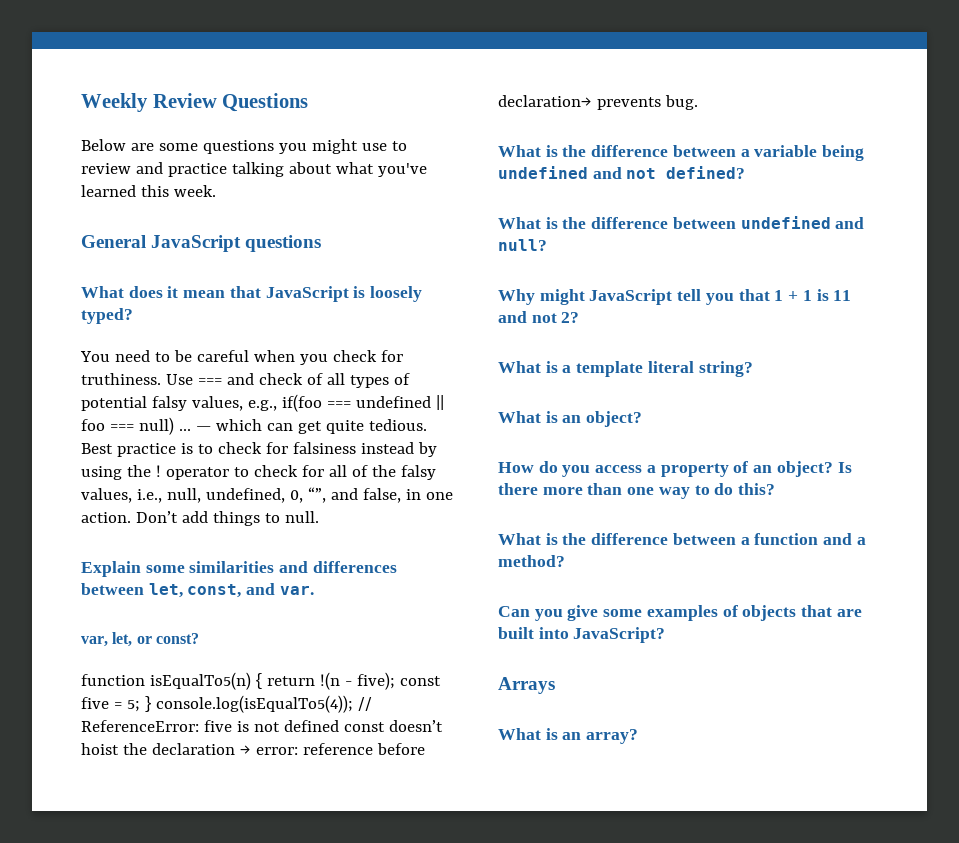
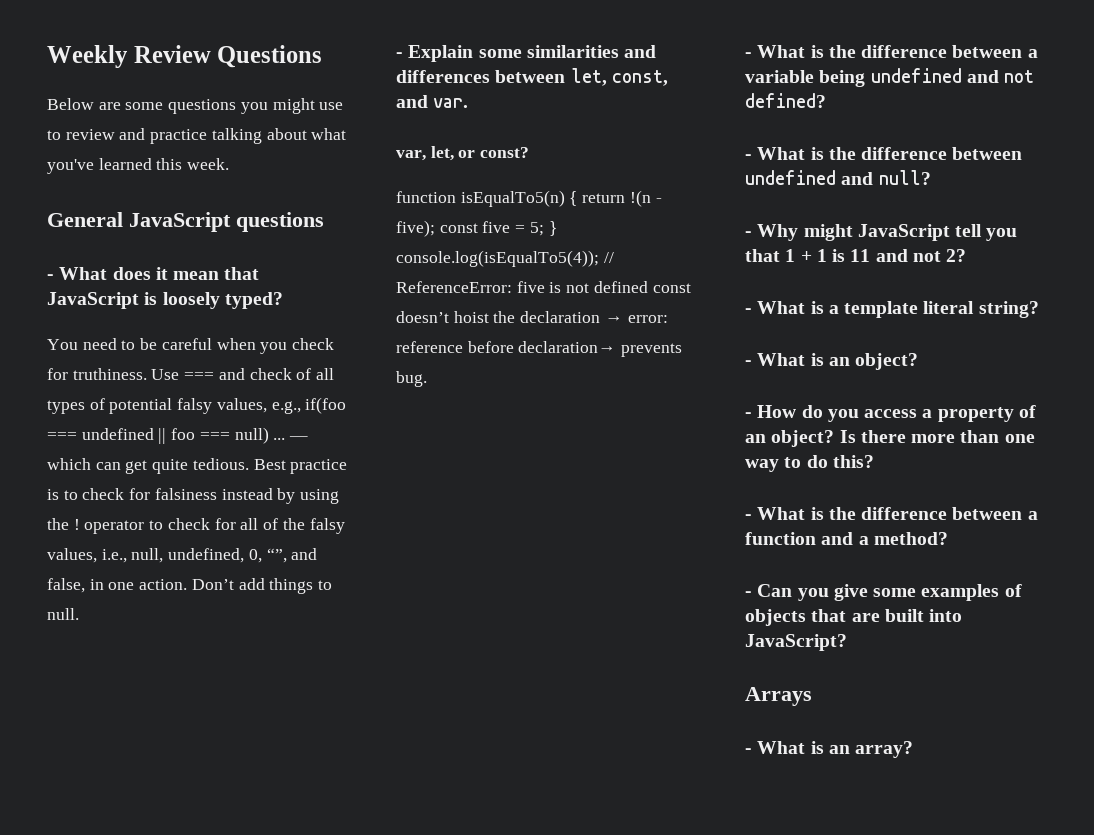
- What does it mean that JavaScript is loosely typed?
+ - What does it mean that JavaScript is loosely typed?
- Explain some similarities and differences between let, const, and var.
+ - Explain some similarities and differences between let, const, and var.
- What is the difference between a variable being undefined and not defined?
+ - What is the difference between a variable being undefined and not defined?
- What is the difference between undefined and null?
+ - What is the difference between undefined and null?
- Why might JavaScript tell you that 1 + 1 is 11 and not 2?
+ - Why might JavaScript tell you that 1 + 1 is 11 and not 2?
- What is a template literal string?
+ - What is a template literal string?
- What is an object?
+ - What is an object?
- How do you access a property of an object?
+ - How do you access a property of an object?
- What is the difference between a function and a method?
+ - What is the difference between a function and a method?
- Can you give some examples of objects that are built into JavaScript?
+ - Can you give some examples of objects that are built into JavaScript?
- What is an array?
+ - What is an array?

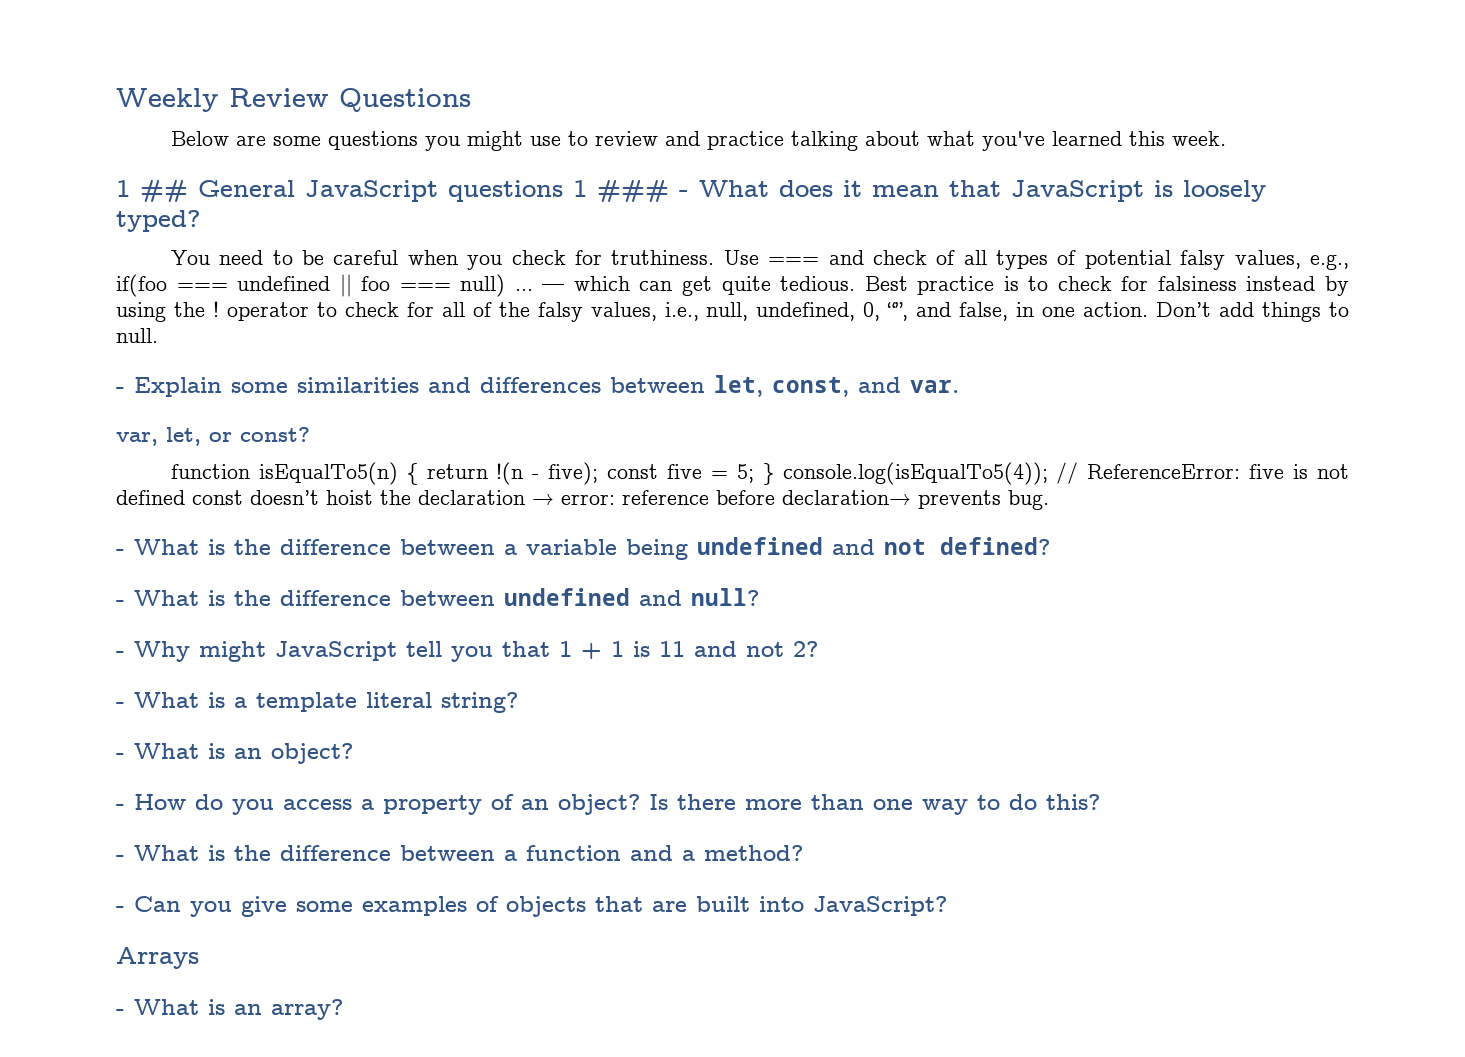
- General JavaScript questions
- - What does it mean that JavaScript is loosely typed?
+ 1 ## General JavaScript questions 1 ### - What does it mean that JavaScript is loosely typed?

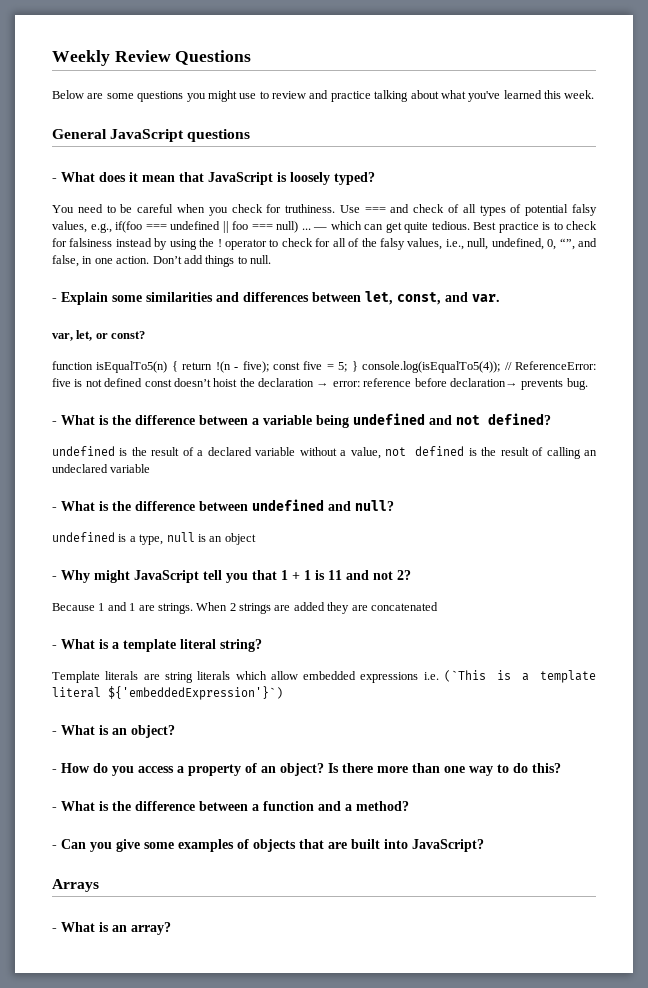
- 1 ## General JavaScript questions 1 ### - What does it mean that JavaScript is loosely typed?
+ General JavaScript questions
+ - What does it mean that JavaScript is loosely typed?
+ undefined is the result of a declared variable without a value, not defined is the result of calling an undeclared variable
+ undefined is a type, null is an object
+ Because 1 and 1 are strings. When 2 strings are added they are concatenated
+ Template literals are string literals which allow embedded expressions i.e. (`This is a template literal ${'embeddedExpression'}`)

